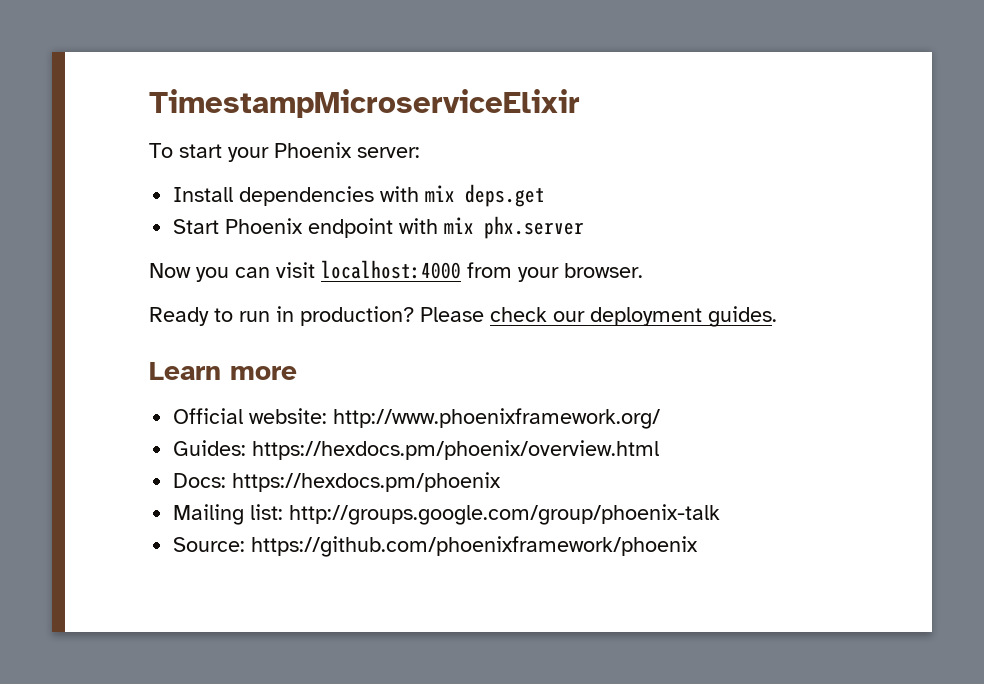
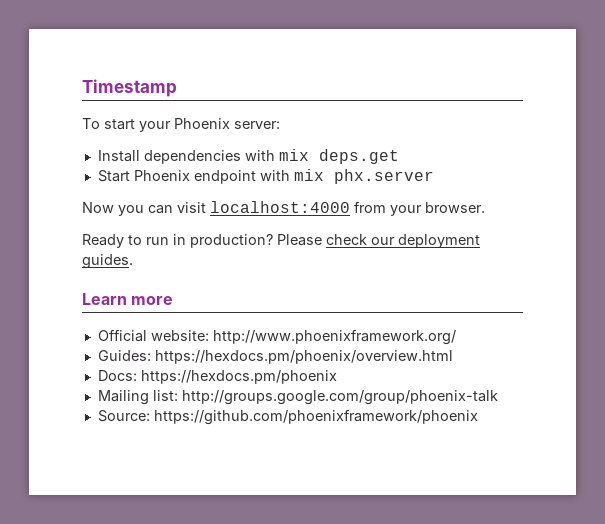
- TimestampMicroserviceElixir
+ Timestamp

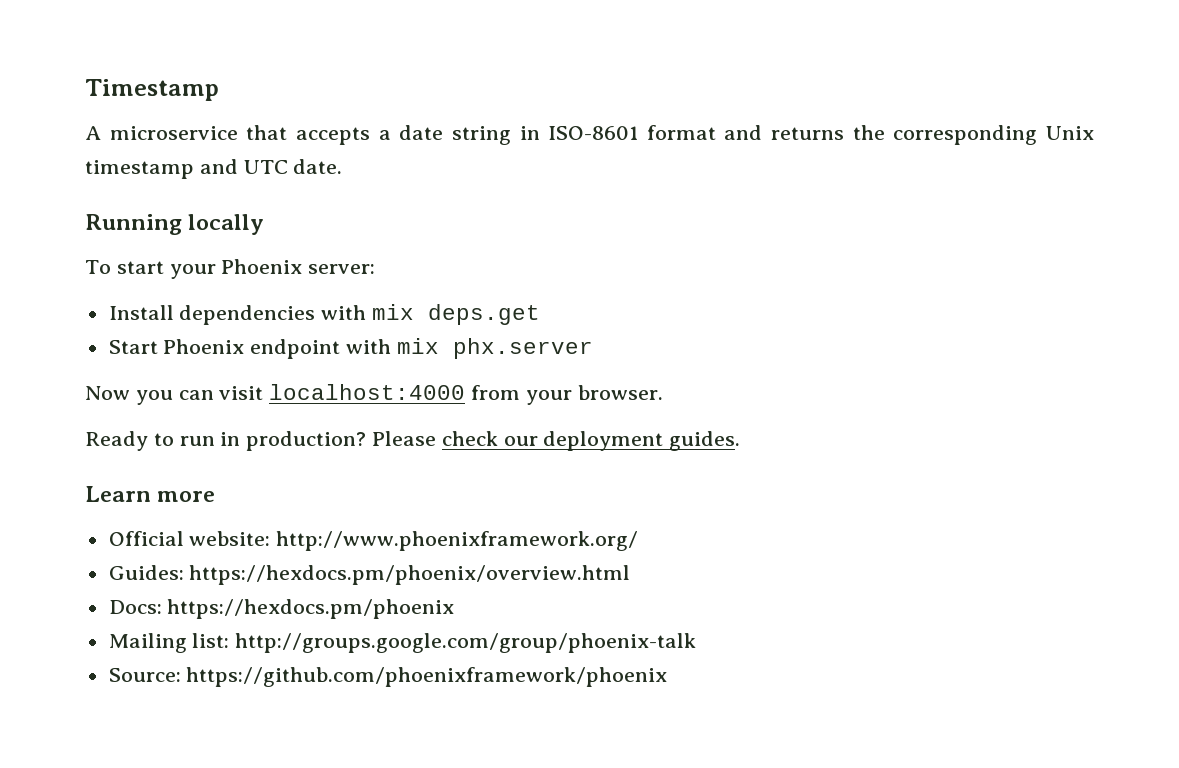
+ A microservice that accepts a date string in ISO-8601 format and returns the corresponding Unix timestamp and UTC date.
+ Running locally

